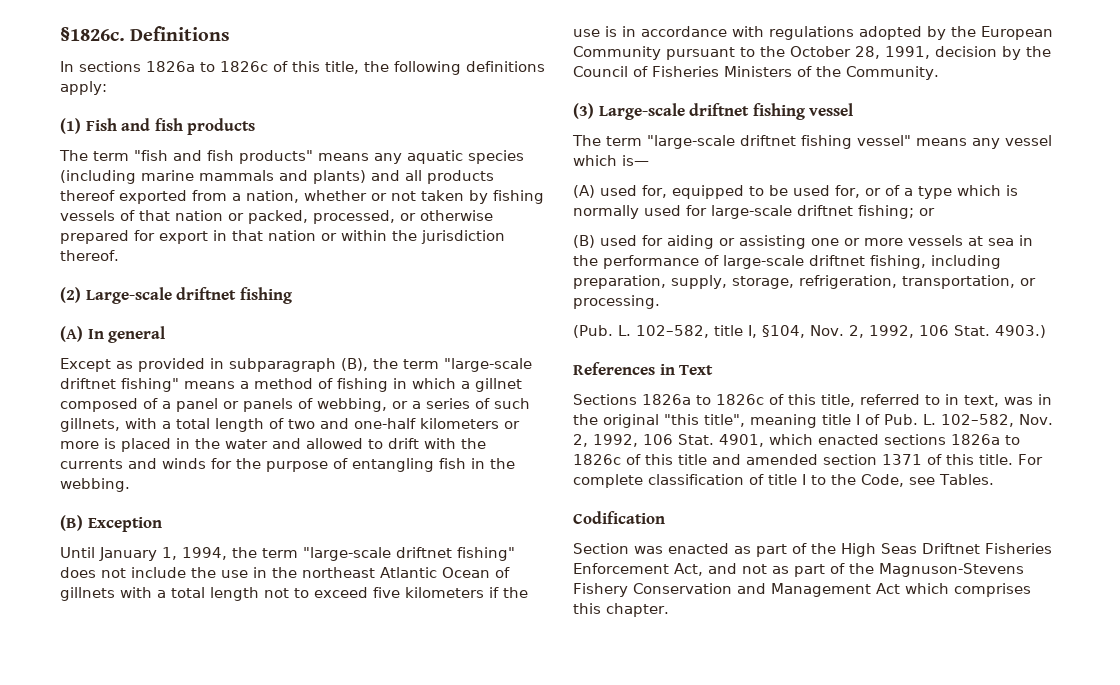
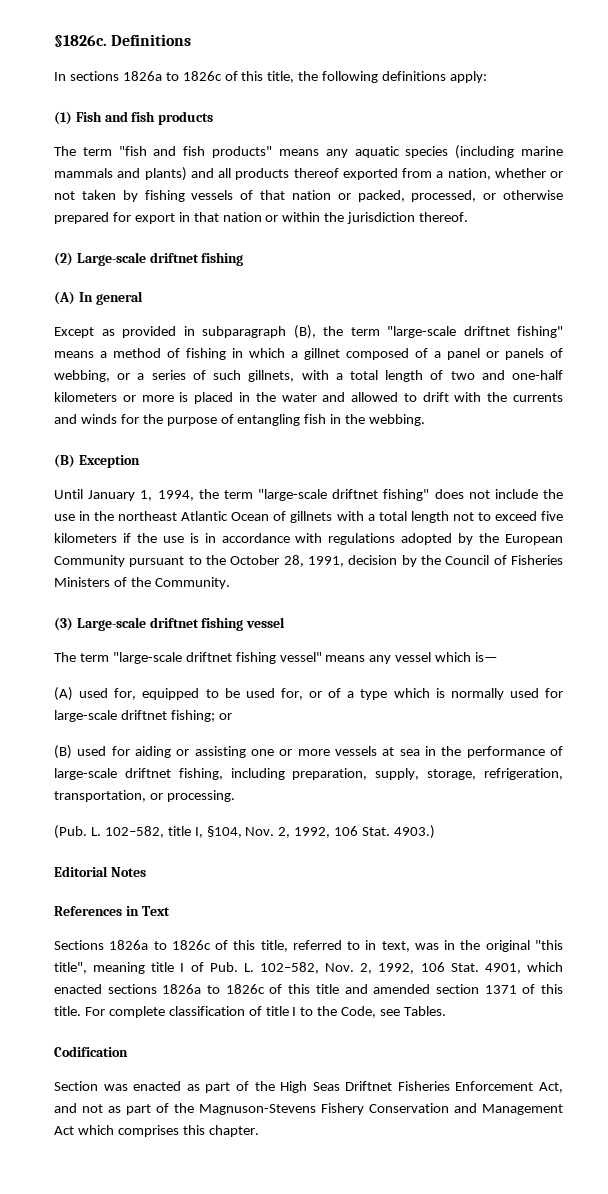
+ Editorial Notes

